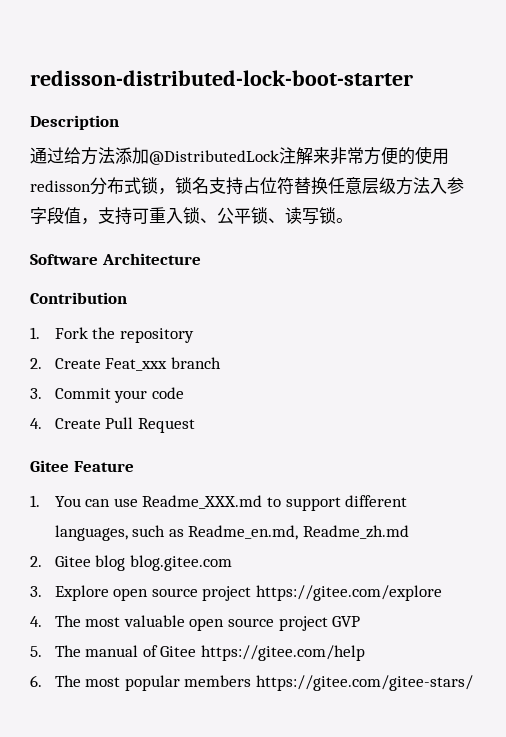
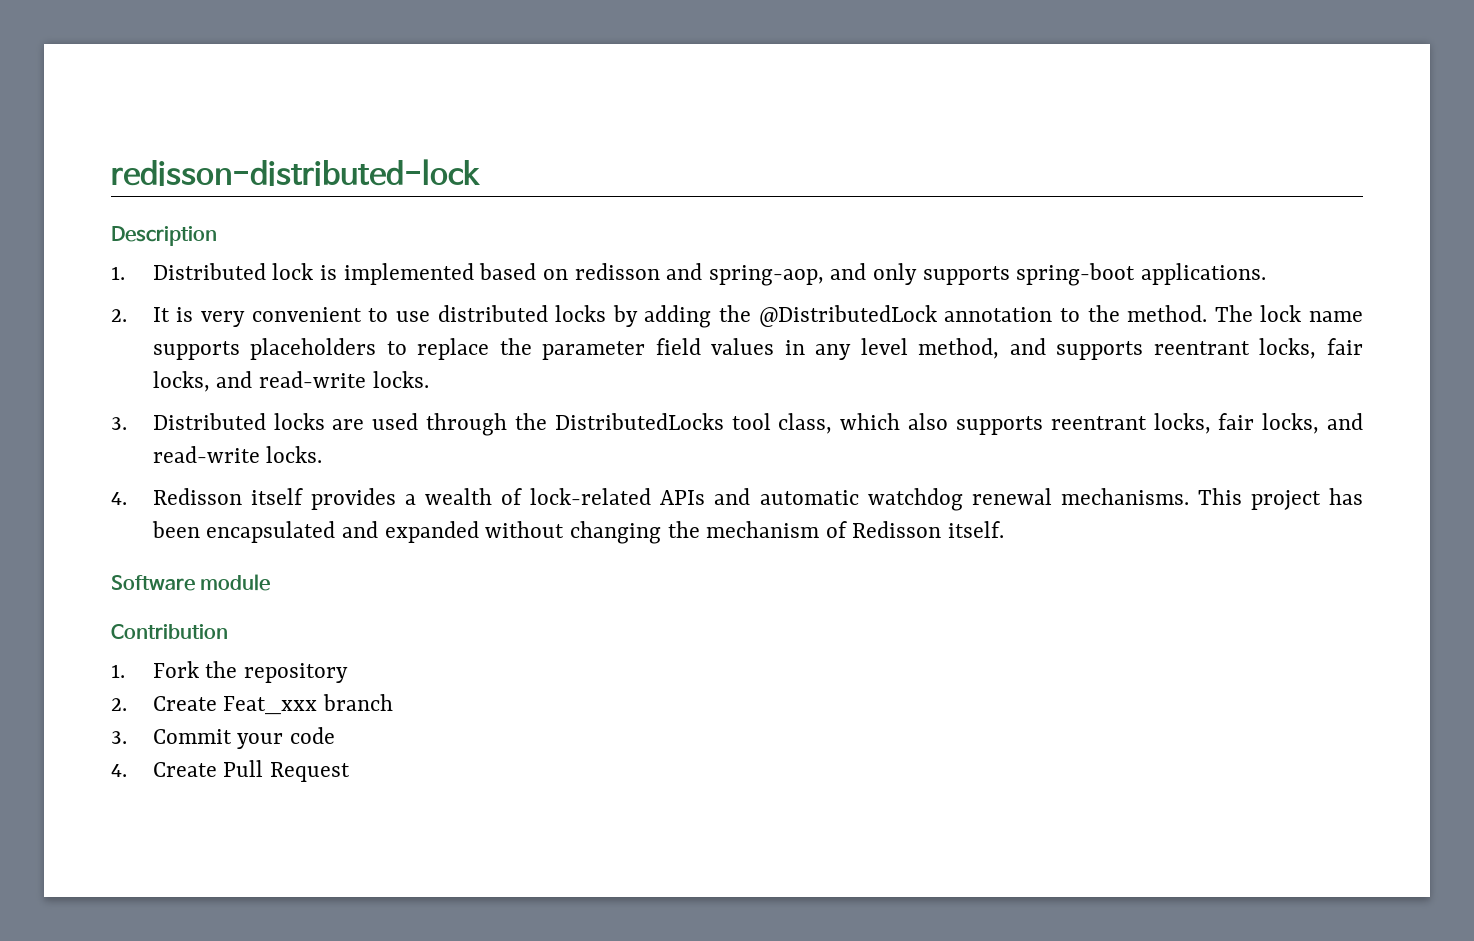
- redisson-distributed-lock-boot-starter
+ redisson-distributed-lock
- 通过给方法添加@DistributedLock注解来非常方便的使用redisson分布式锁，锁名支持占位符替换任意层级方法入参字段值，支持可重入锁、公平锁、读写锁。
+ 1. Distributed lock is implemented based on redisson and spring-aop, and only supports spring-boot applications.
+ 2. It is very convenient to use distributed locks by adding the @DistributedLock annotation to the method. The lock name supports placeholders to replace the parameter field values in any level method, and supports reentrant locks, fair locks, and read-write locks.
+ 3. Distributed locks are used through the DistributedLocks tool class, which also supports reentrant locks, fair locks, and read-write locks.
+ 4. Redisson itself provides a wealth of lock-related APIs and automatic watchdog renewal mechanisms. This project has been encapsulated and expanded without changing the mechanism of Redisson itself.
- Software Architecture
+ Software module
- Gitee Feature
- 1. You can use Readme_XXX.md to support different languages, such as Readme_en.md, Readme_zh.md
- 2. Gitee blog blog.gitee.com
- 3. Explore open source project https://gitee.com/explore
- 4. The most valuable open source project GVP
- 5. The manual of Gitee https://gitee.com/help
- 6. The most popular members https://gitee.com/gitee-stars/

